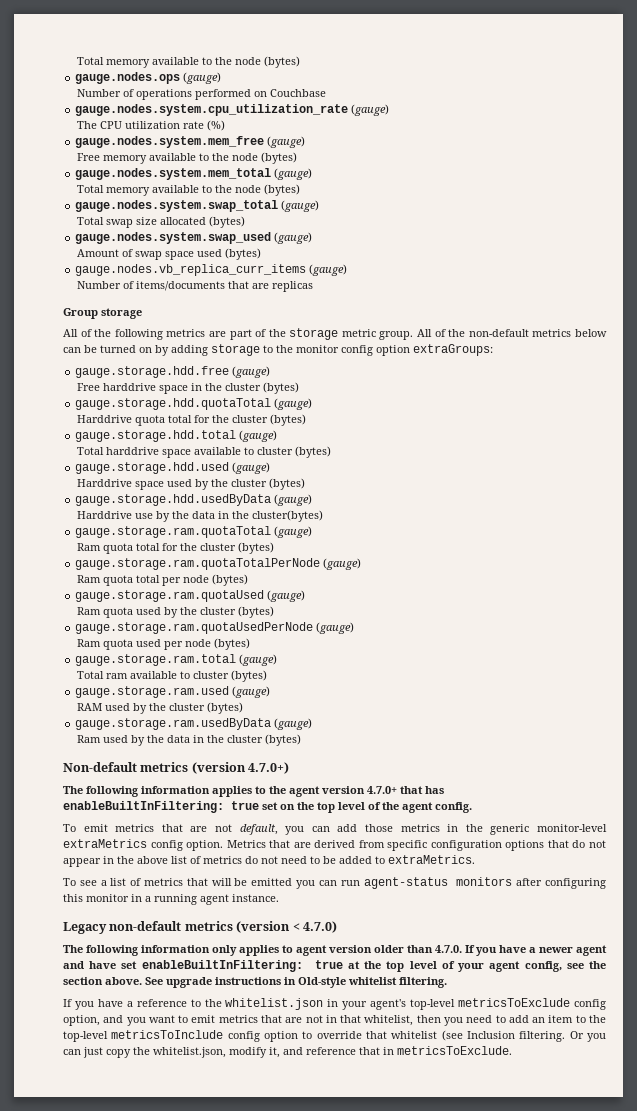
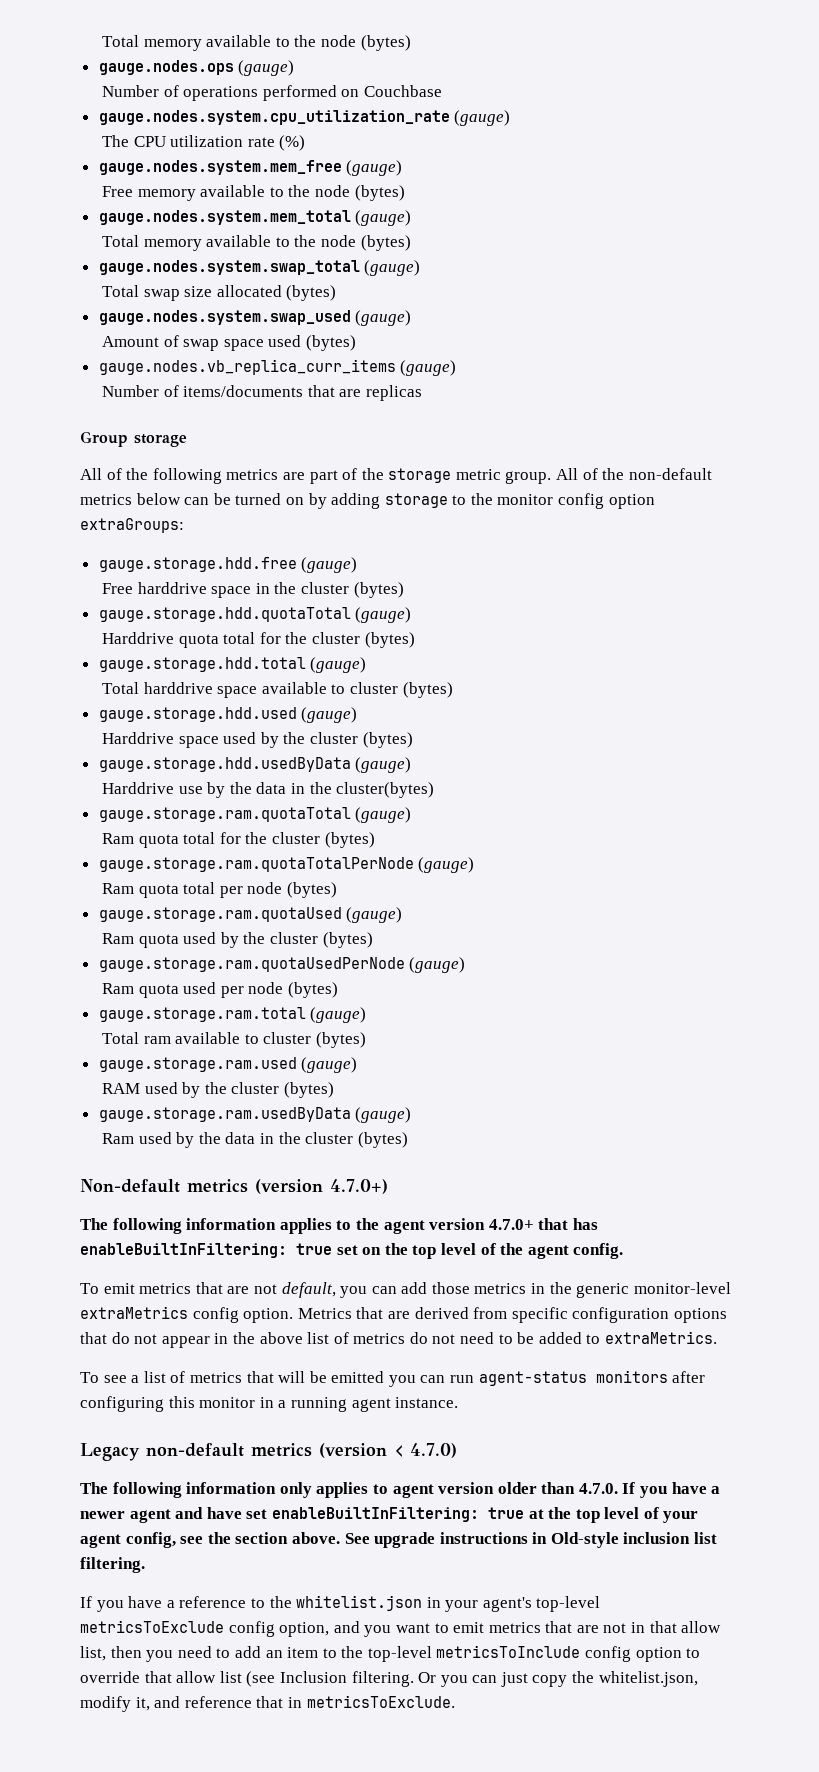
- See upgrade instructions in Old-style whitelist filtering.
+ See upgrade instructions in Old-style inclusion list filtering.
- If you have a reference to the whitelist.json in your agent's top-level metricsToExclude config option, and you want to emit metrics that are not in that whitelist, then you need to add an item to the top-level metricsToInclude config option to override that whitelist (see Inclusion filtering.
+ If you have a reference to the whitelist.json in your agent's top-level metricsToExclude config option, and you want to emit metrics that are not in that allow list, then you need to add an item to the top-level metricsToInclude config option to override that allow list (see Inclusion filtering.

